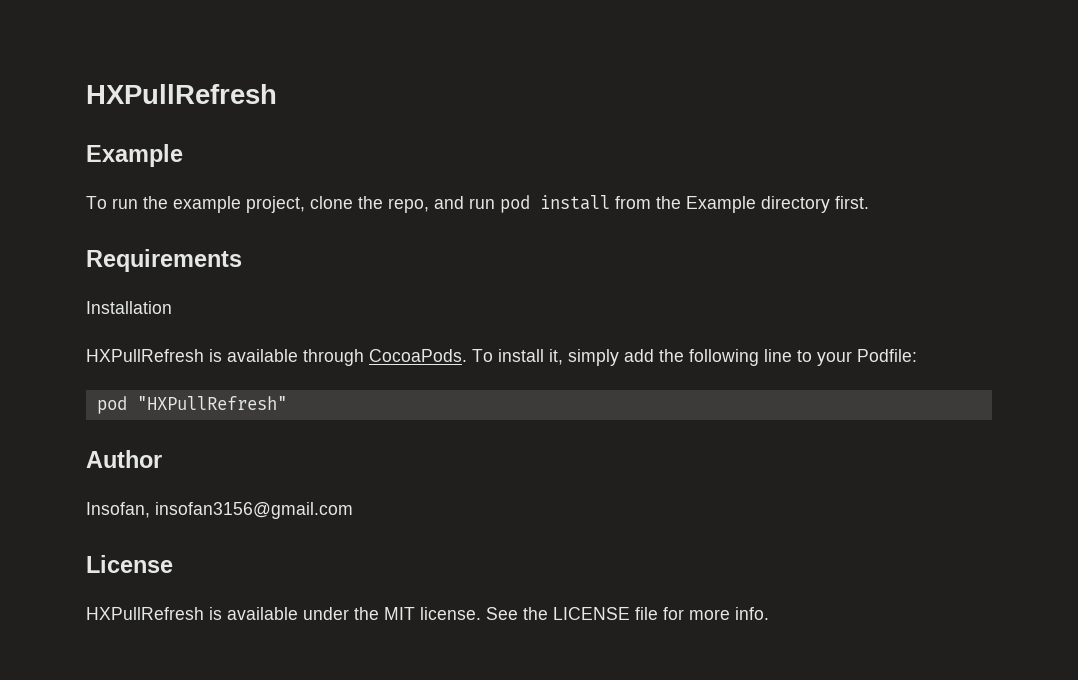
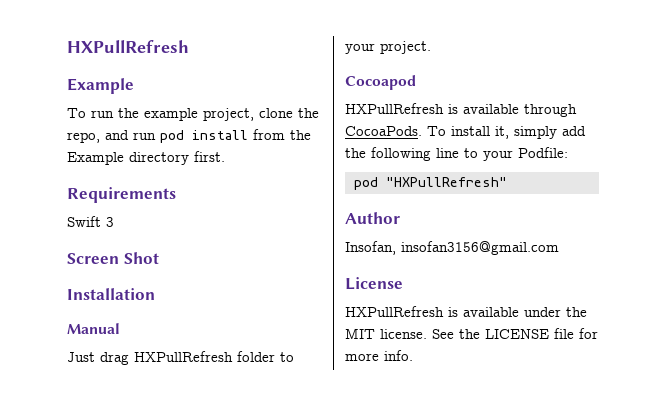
+ Swift 3
+ Screen Shot
  Installation
+ Manual
+ Just drag HXPullRefresh folder to your project.
+ Cocoapod

